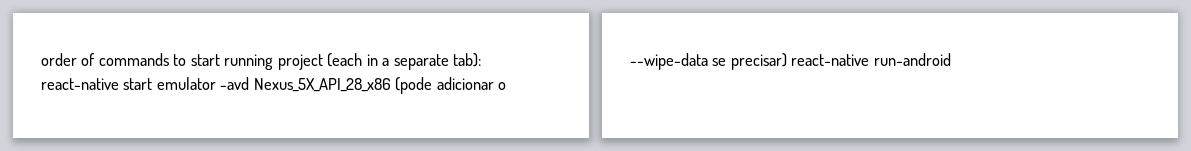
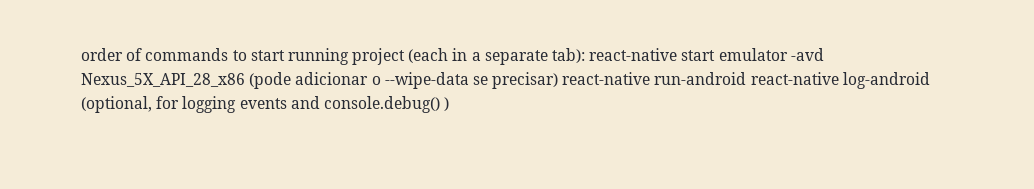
- order of commands to start running project (each in a separate tab): react-native start emulator -avd Nexus_5X_API_28_x86 (pode adicionar o --wipe-data se precisar) react-native run-android
+ order of commands to start running project (each in a separate tab): react-native start emulator -avd Nexus_5X_API_28_x86 (pode adicionar o --wipe-data se precisar) react-native run-android react-native log-android (optional, for logging events and console.debug() )

